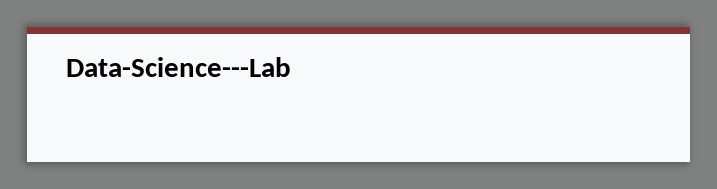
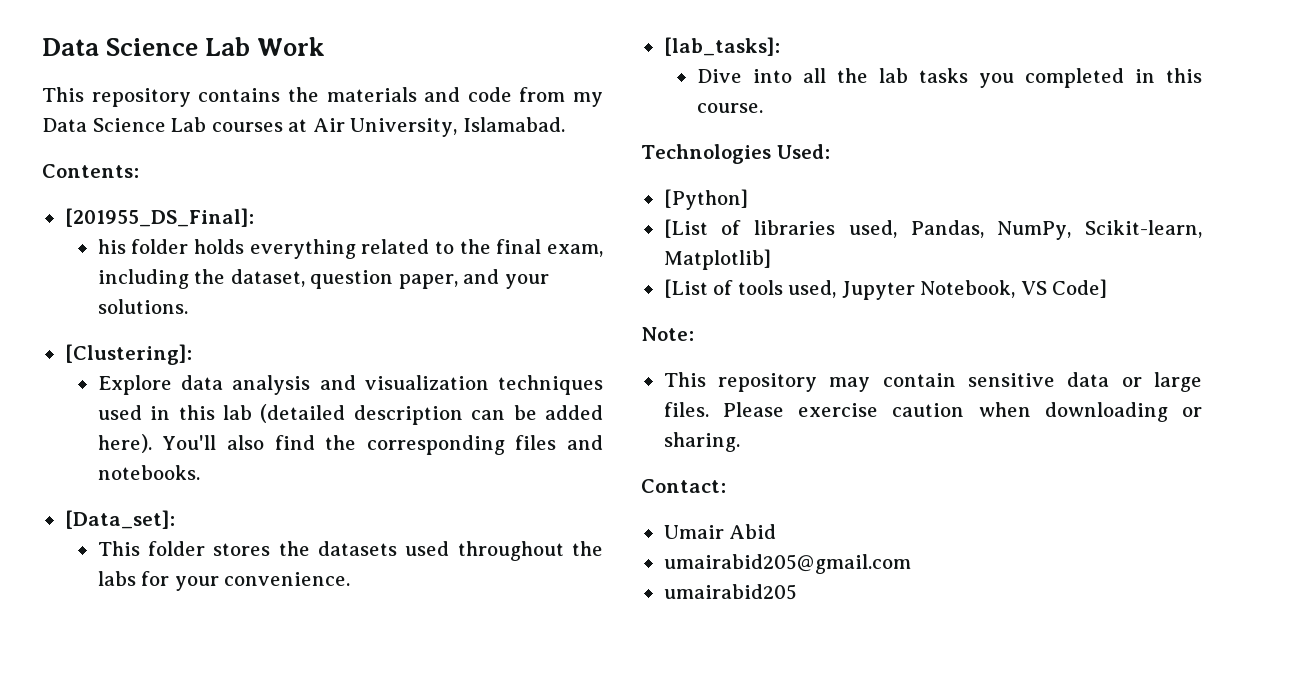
- Data-Science---Lab
+ Data Science Lab Work
+ This repository contains the materials and code from my Data Science Lab courses at Air University, Islamabad.
+ Contents:
+ [201955_DS_Final]:
+ his folder holds everything related to the final exam, including the dataset, question paper, and your solutions.
+ [Clustering]:
+ Explore data analysis and visualization techniques used in this lab (detailed description can be added here). You'll also find the corresponding files and notebooks.
+ [Data_set]:
+ This folder stores the datasets used throughout the labs for your convenience.
+ [lab_tasks]:
+ Dive into all the lab tasks you completed in this course.
+ Technologies Used:
+ [Python]
+ [List of libraries used, Pandas, NumPy, Scikit-learn, Matplotlib]
+ [List of tools used, Jupyter Notebook, VS Code]
+ Note:
+ This repository may contain sensitive data or large files. Please exercise caution when downloading or sharing.
+ Contact:
+ Umair Abid
+ umairabid205@gmail.com
+ umairabid205

